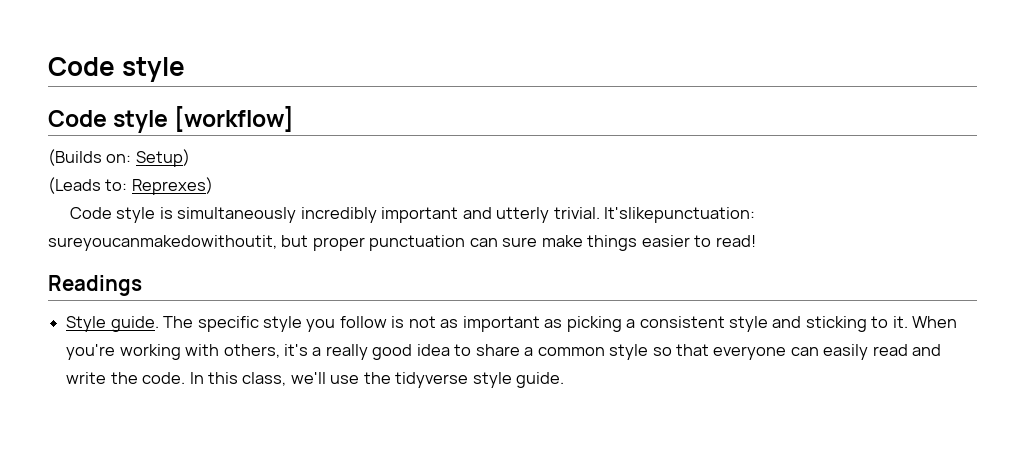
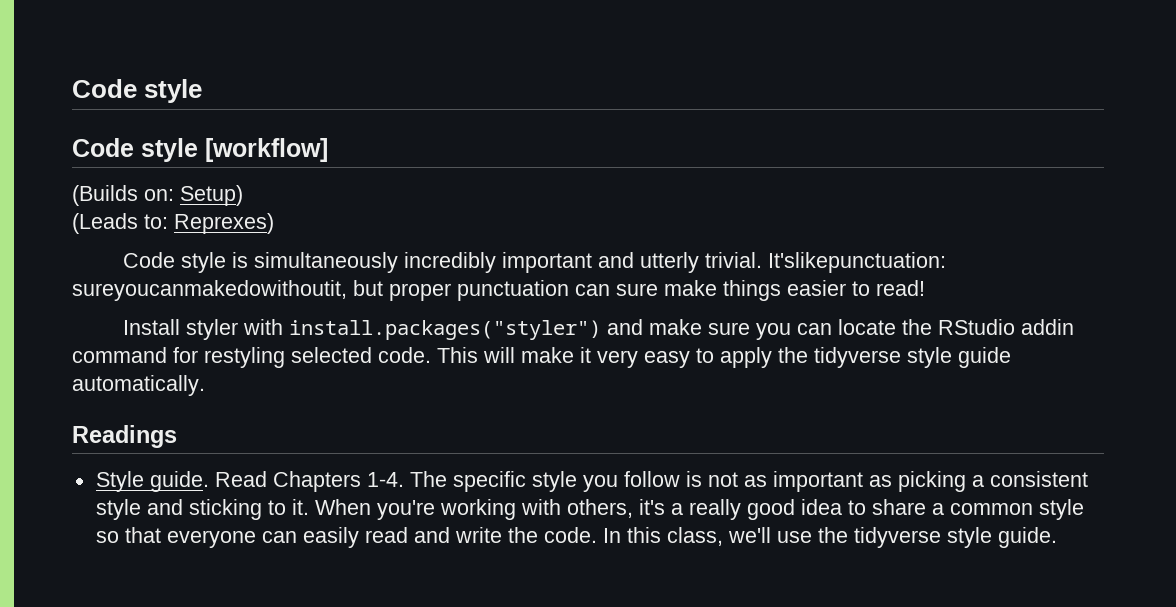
+ Install styler with install.packages("styler") and make sure you can locate the RStudio addin command for restyling selected code. This will make it very easy to apply the tidyverse style guide automatically.
+ Read Chapters 1-4.

